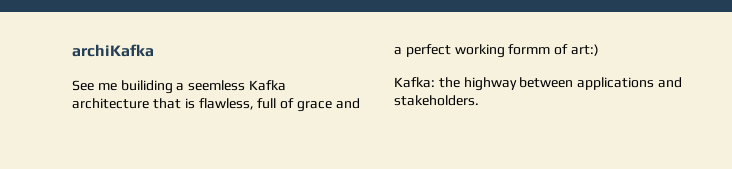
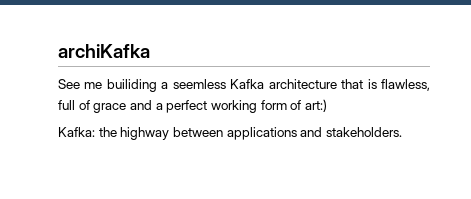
- See me builiding a seemless Kafka architecture that is flawless, full of grace and a perfect working formm of art:)
+ See me builiding a seemless Kafka architecture that is flawless, full of grace and a perfect working form of art:)

